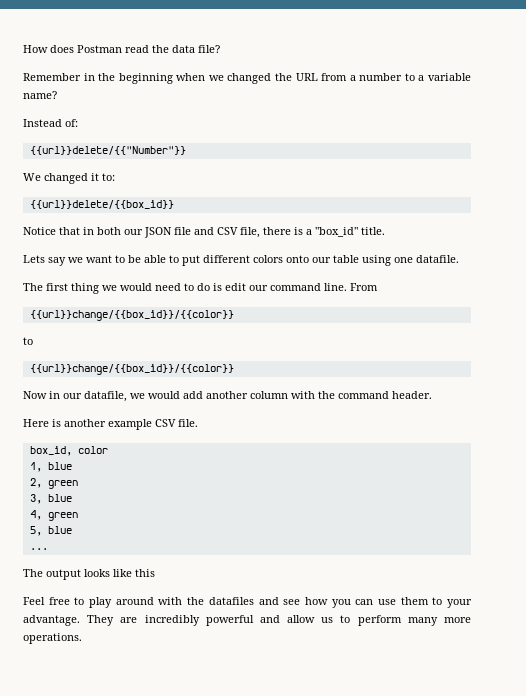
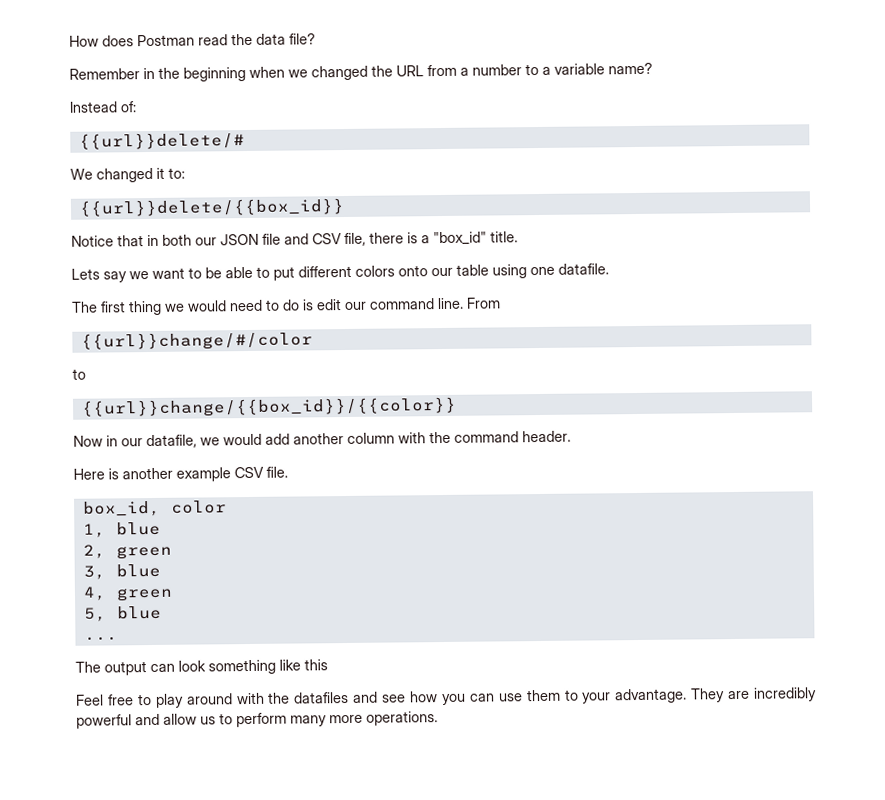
- {{url}}delete/{{"Number"}}
+ {{url}}delete/#
  From
- {{url}}change/{{box_id}}/{{color}}
+ {{url}}change/#/color
- The output looks like this
+ The output can look something like this

